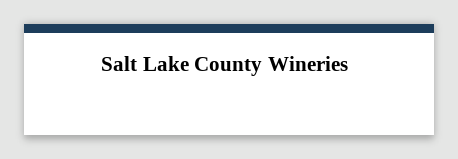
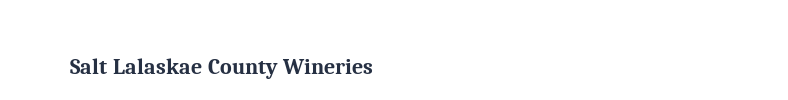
- Salt Lake County Wineries
+ Salt Lalaskae County Wineries

